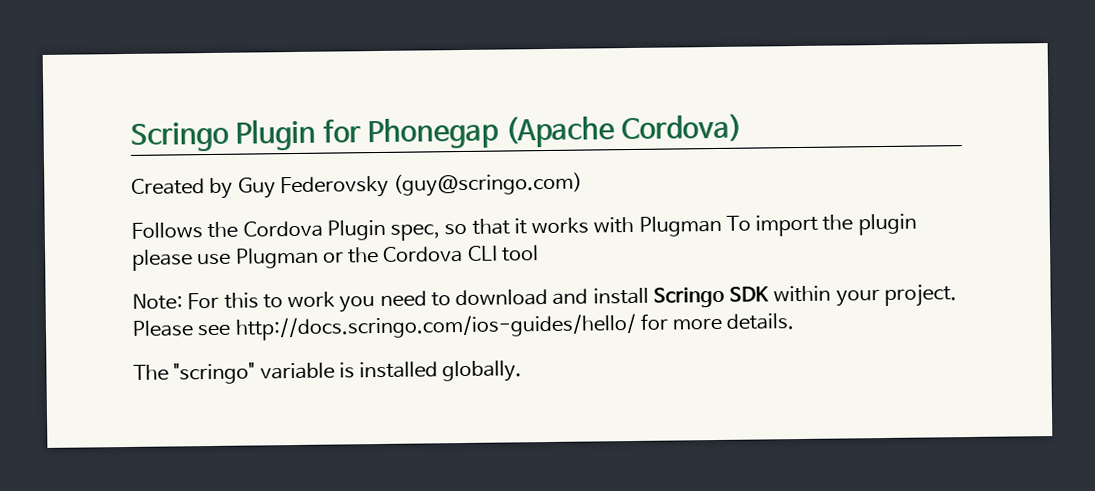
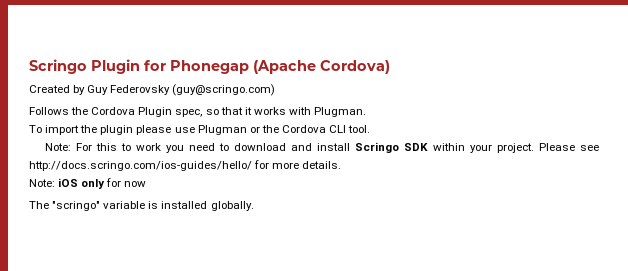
- Follows the Cordova Plugin spec, so that it works with Plugman To import the plugin please use Plugman or the Cordova CLI tool
+ Follows the Cordova Plugin spec, so that it works with Plugman.
+ To import the plugin please use Plugman or the Cordova CLI tool.
+ Note: iOS only for now

